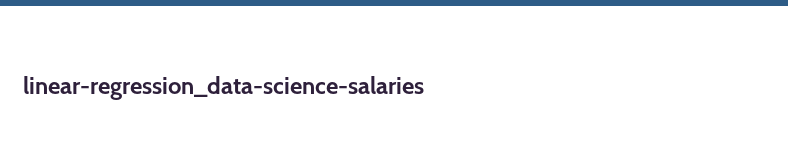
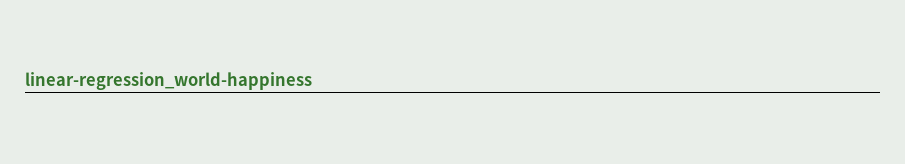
- linear-regression_data-science-salaries
+ linear-regression_world-happiness

